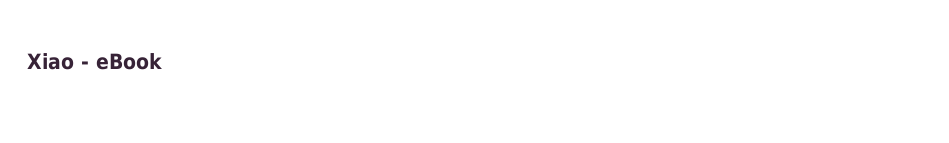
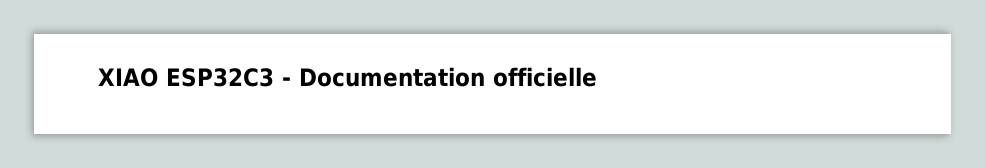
- Xiao - eBook
+ XIAO ESP32C3 - Documentation officielle

